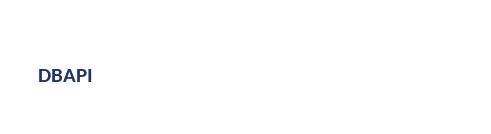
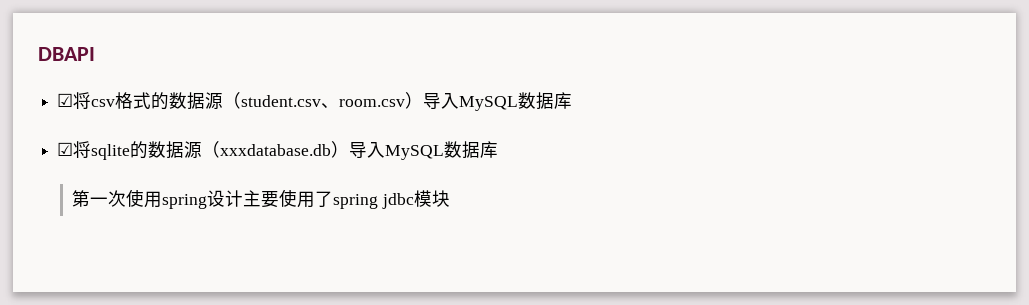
+ ☑将csv格式的数据源（student.csv、room.csv）导入MySQL数据库
+ ☑将sqlite的数据源（xxxdatabase.db）导入MySQL数据库
+ 第一次使用spring设计主要使用了spring jdbc模块

